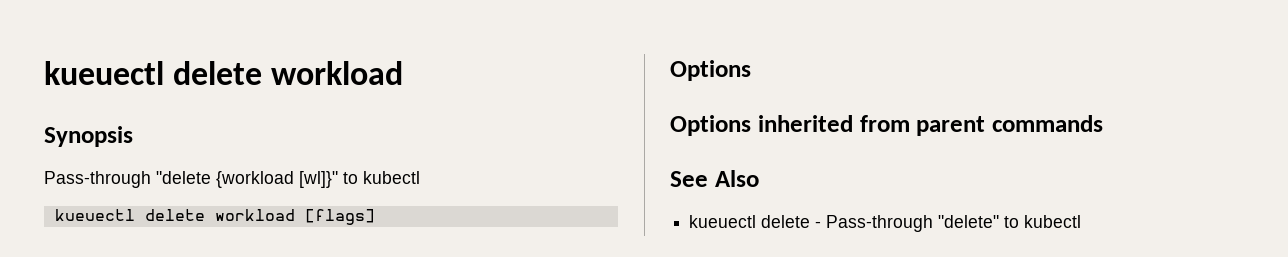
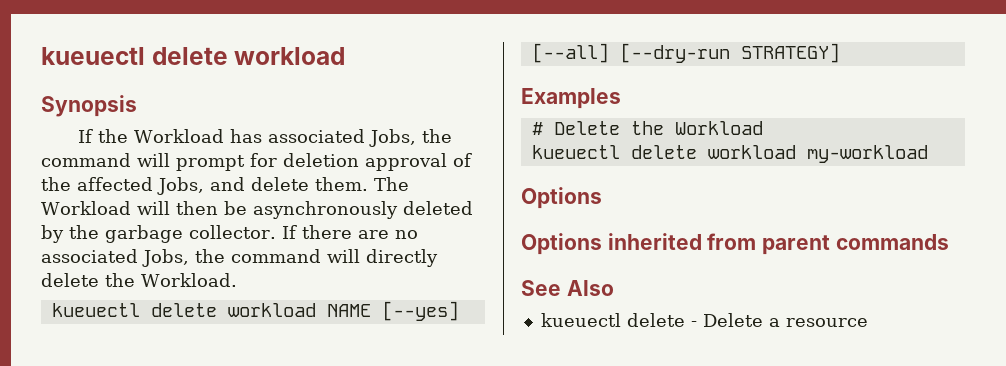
- Pass-through "delete {workload [wl]}" to kubectl
- kueuectl delete workload [flags]
+ If the Workload has associated Jobs, the command will prompt for deletion approval of the affected Jobs, and delete them. The Workload will then be asynchronously deleted by the garbage collector. If there are no associated Jobs, the command will directly delete the Workload.
+ kueuectl delete workload NAME [--yes] [--all] [--dry-run STRATEGY]
+ Examples
+ # Delete the Workload
+ kueuectl delete workload my-workload
- kueuectl delete - Pass-through "delete" to kubectl
+ kueuectl delete - Delete a resource

